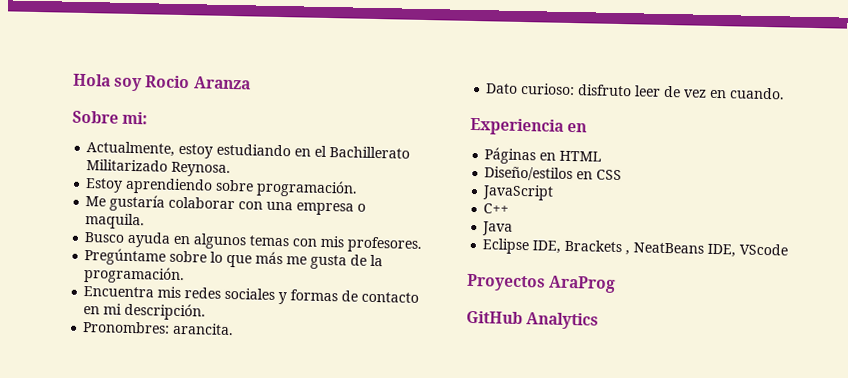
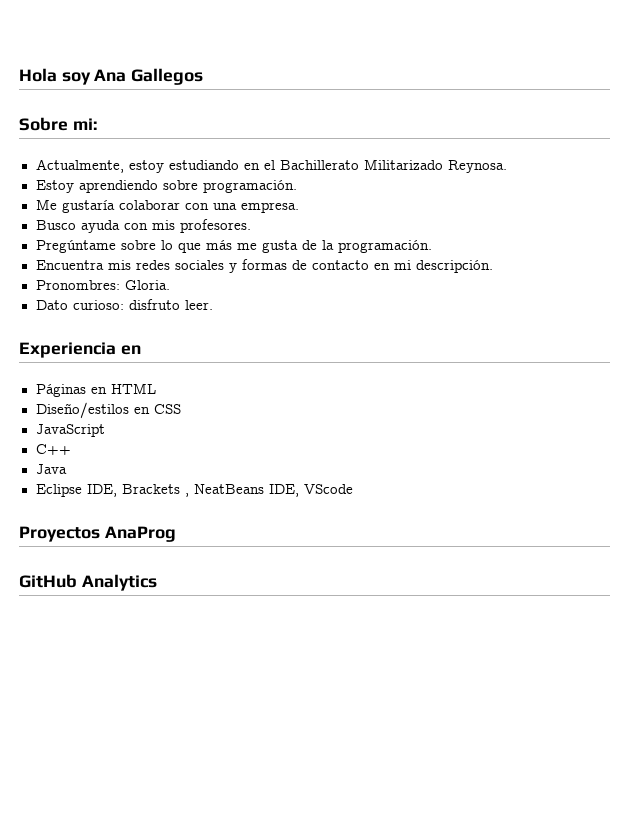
- Hola soy Rocio Aranza
+ Hola soy Ana Gallegos
- Me gustaría colaborar con una empresa o maquila.
+ Me gustaría colaborar con una empresa.
- Busco ayuda en algunos temas con mis profesores.
+ Busco ayuda con mis profesores.
- Pronombres: arancita.
+ Pronombres: Gloria.
- Dato curioso: disfruto leer de vez en cuando.
+ Dato curioso: disfruto leer.
- Proyectos AraProg
+ Proyectos AnaProg

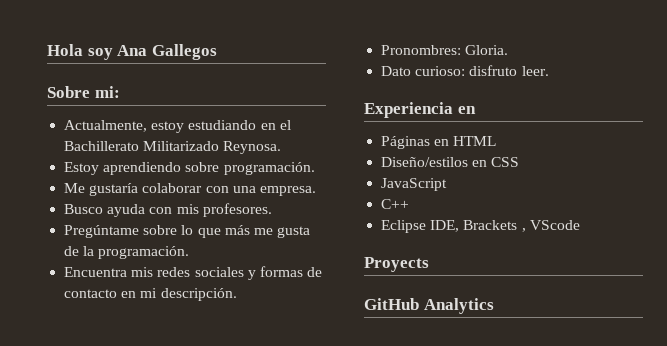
- Java
- Eclipse IDE, Brackets , NeatBeans IDE, VScode
+ Eclipse IDE, Brackets , VScode
- Proyectos AnaProg
+ Proyects

